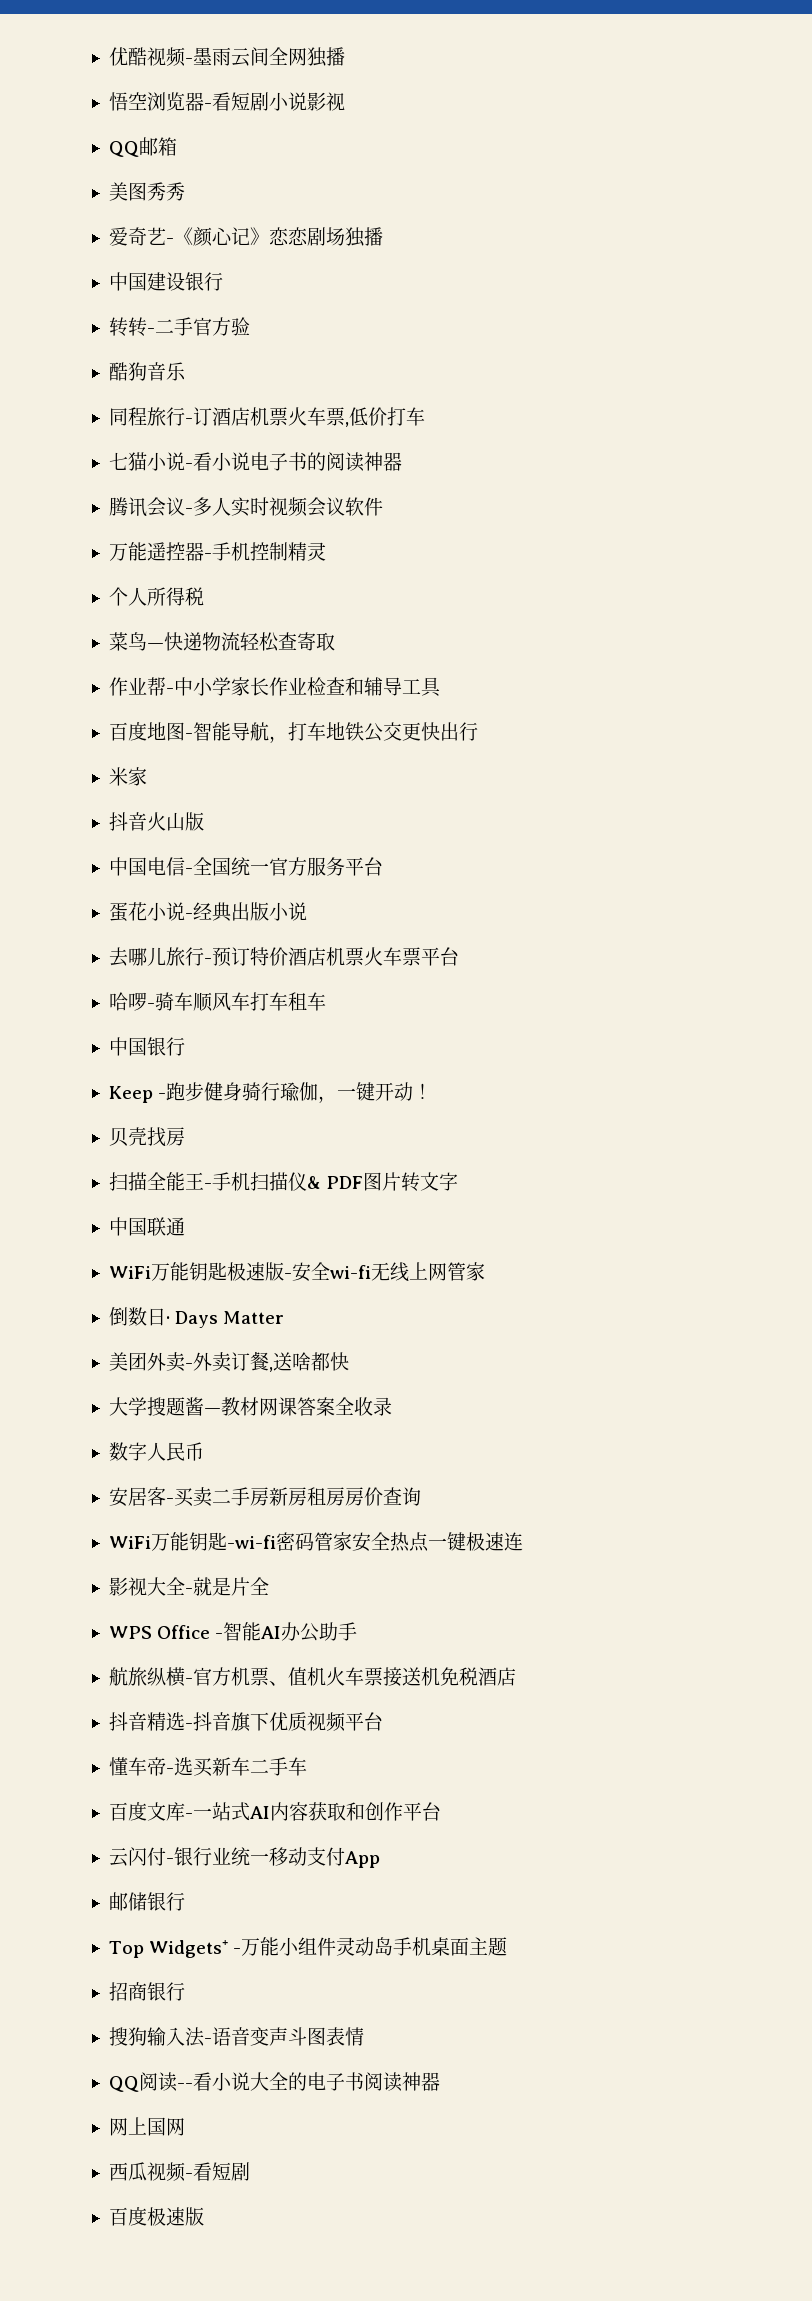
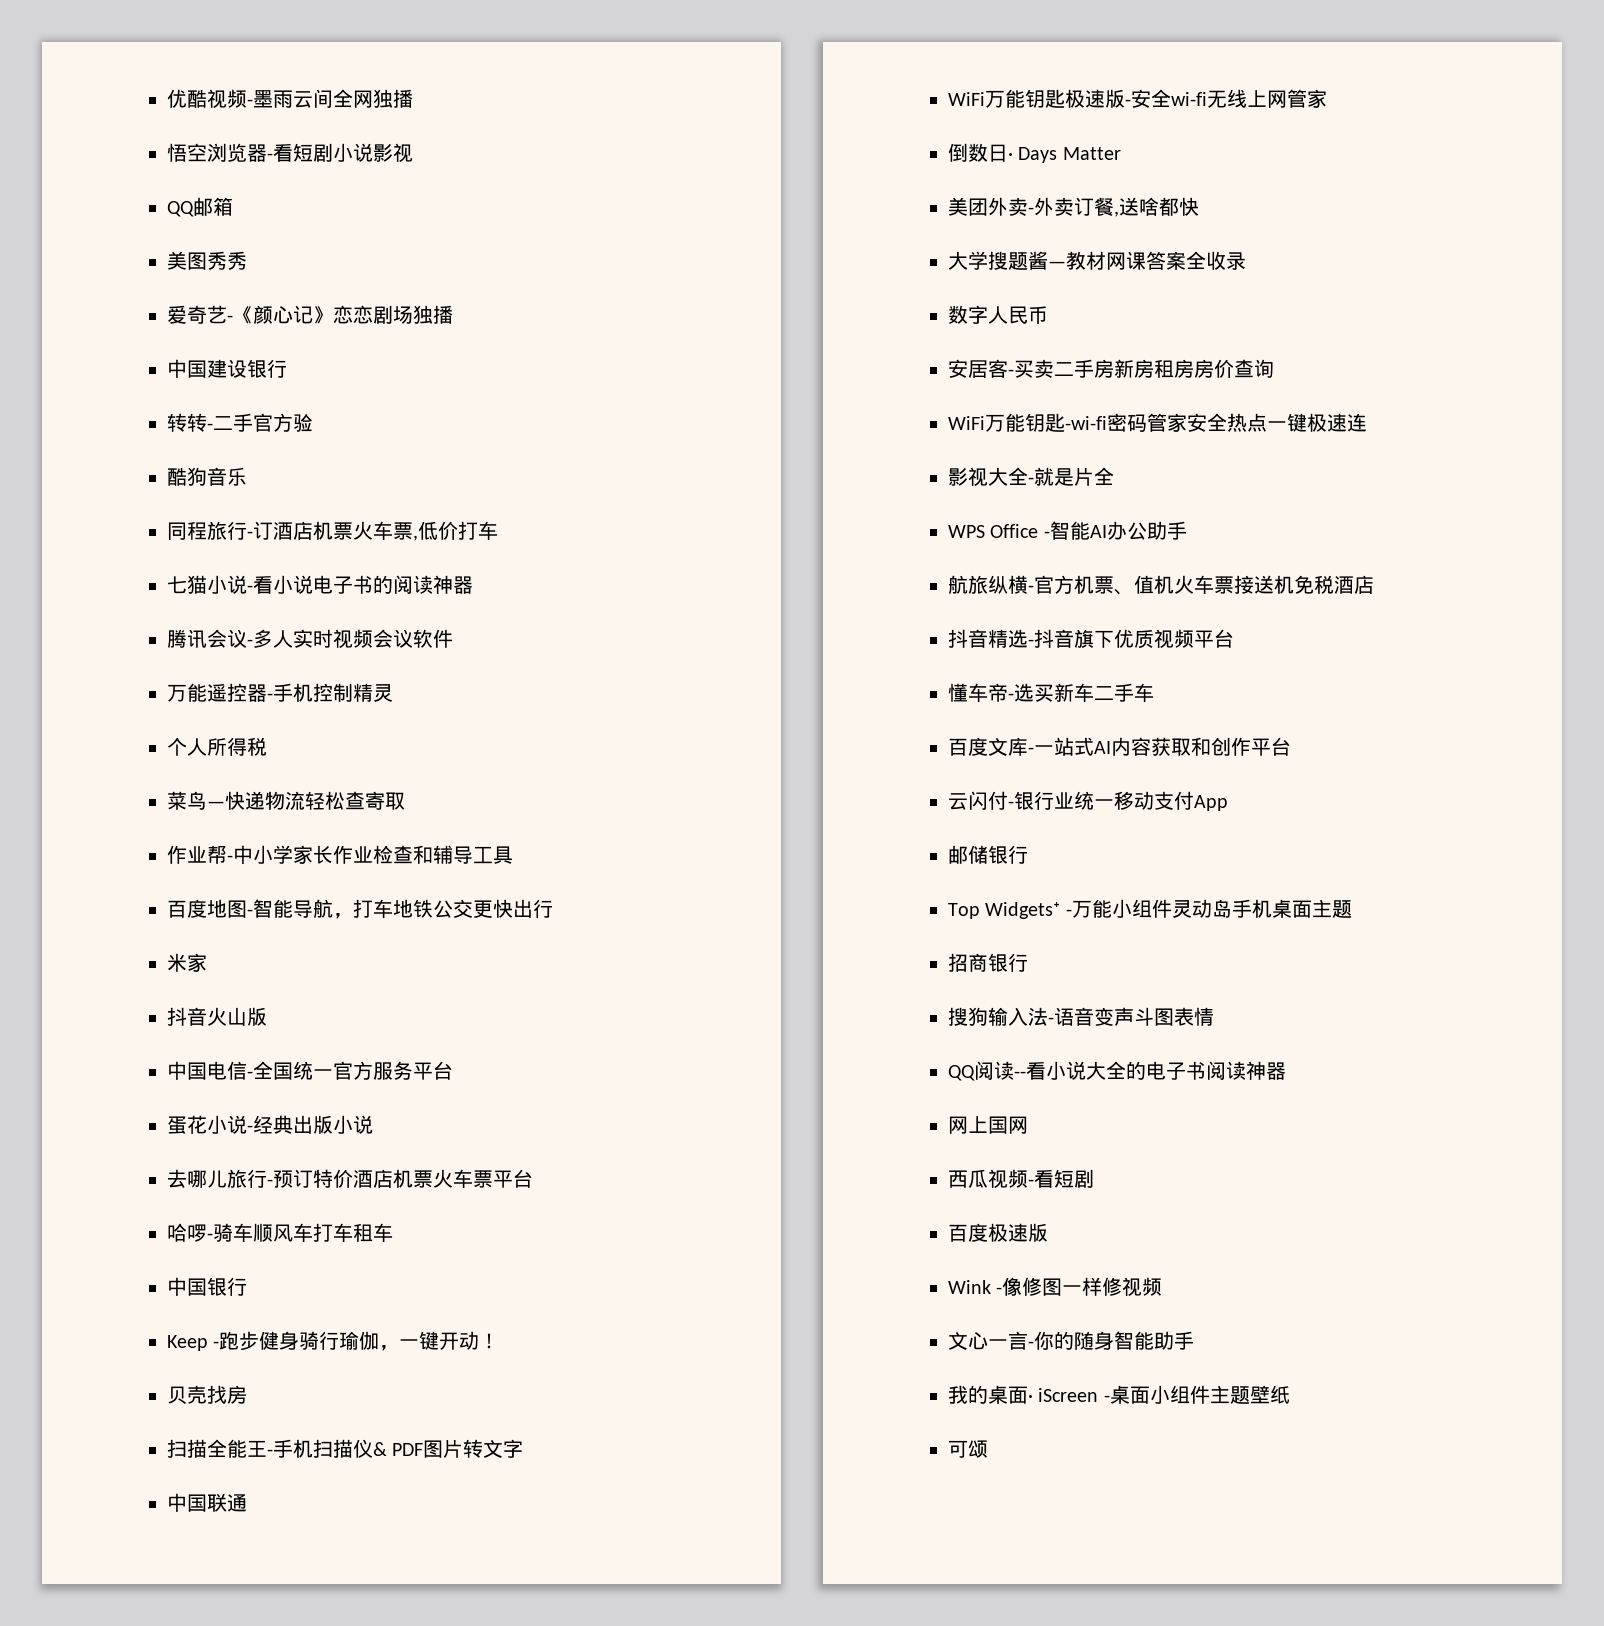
+ Wink -像修图一样修视频
+ 文心一言-你的随身智能助手
+ 我的桌面· iScreen -桌面小组件主题壁纸
+ 可颂

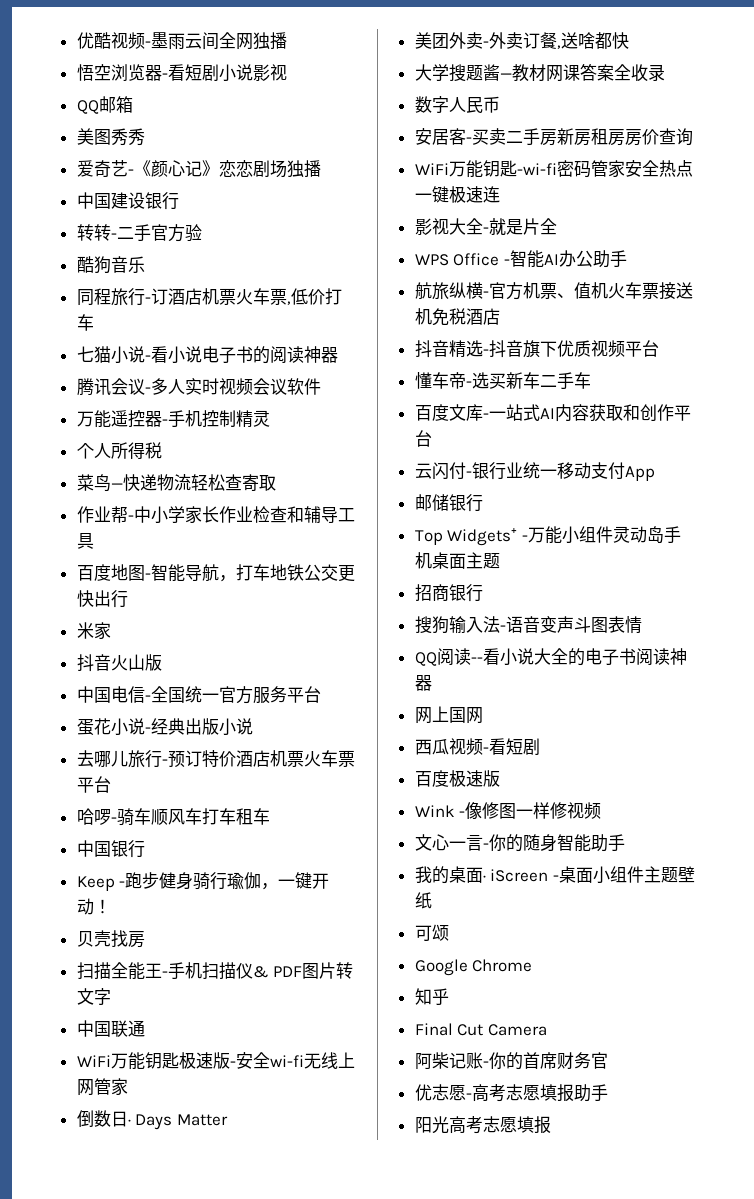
+ Google Chrome
+ 知乎
+ Final Cut Camera
+ 阿柴记账-你的首席财务官
+ 优志愿-高考志愿填报助手
+ 阳光高考志愿填报

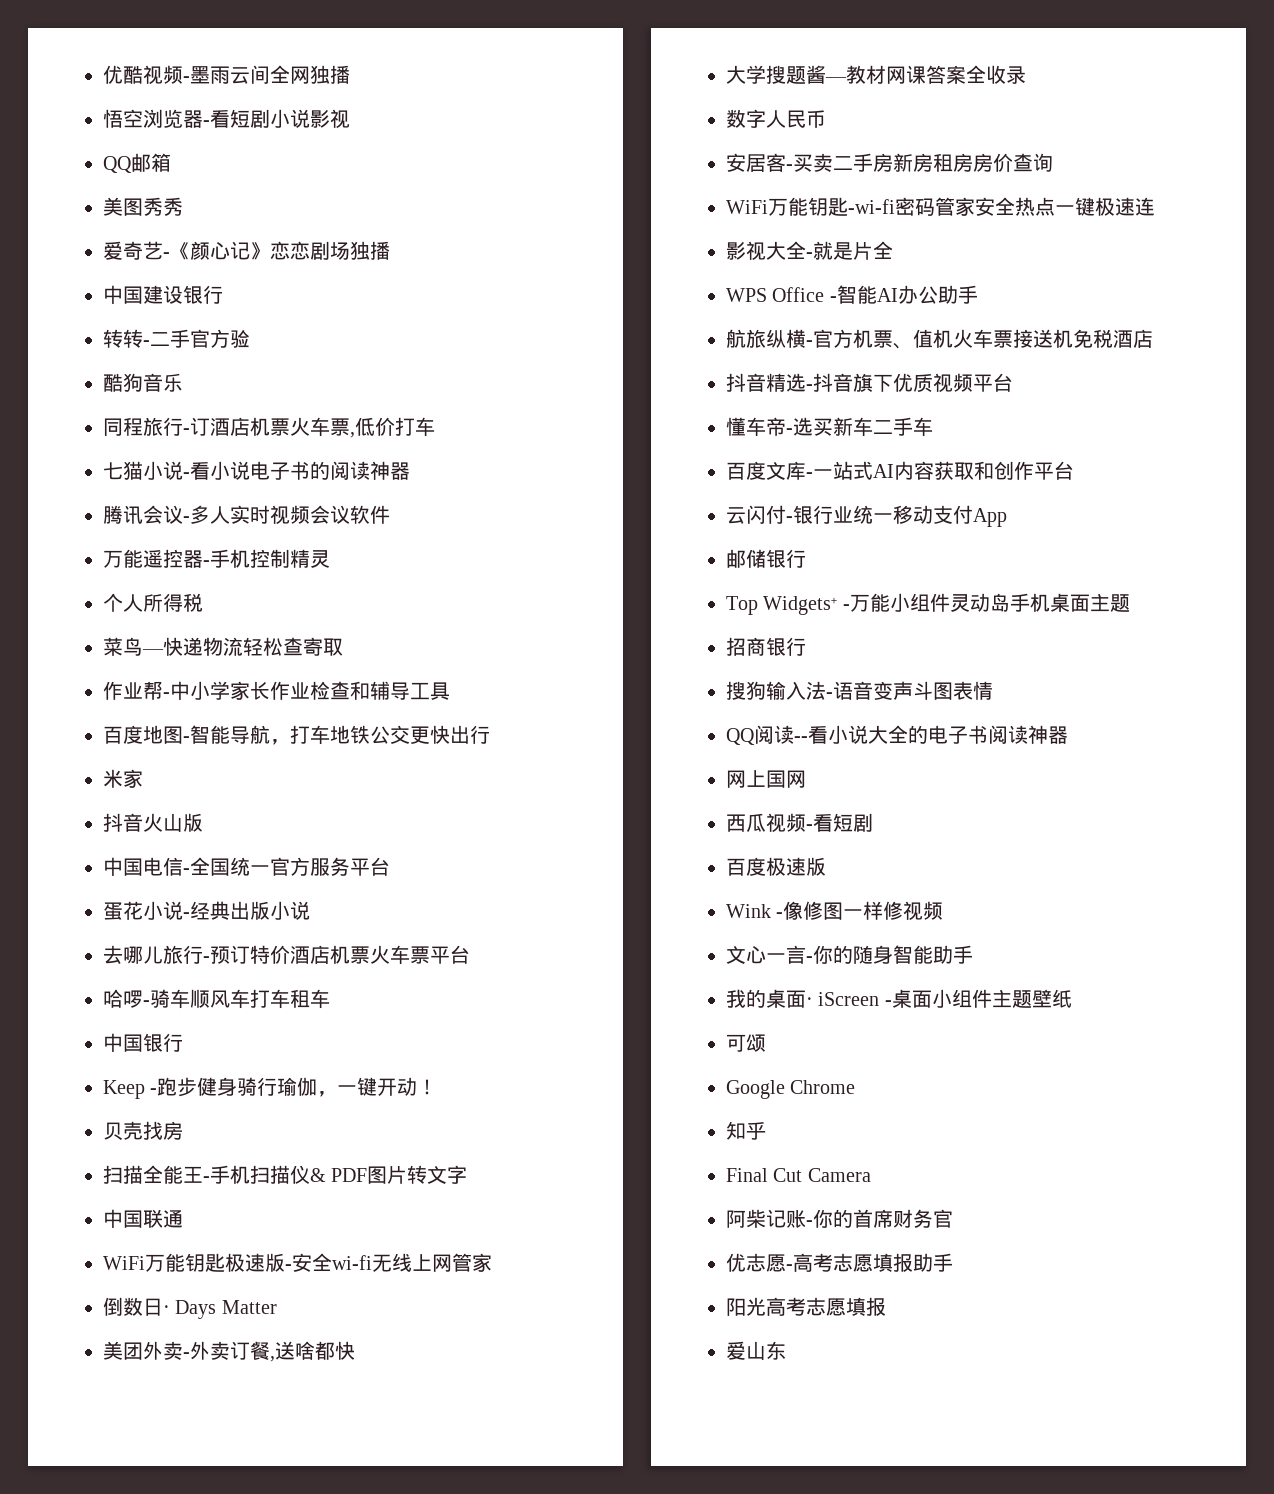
+ 爱山东

